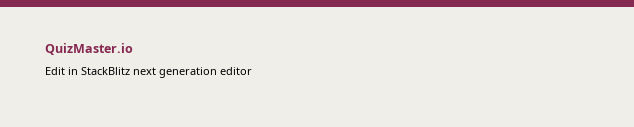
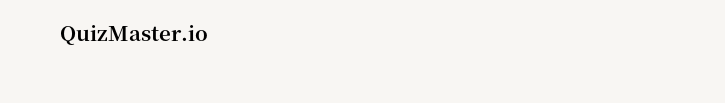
- Edit in StackBlitz next generation editor

